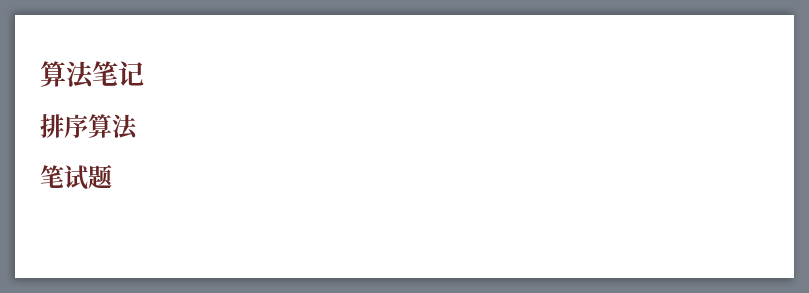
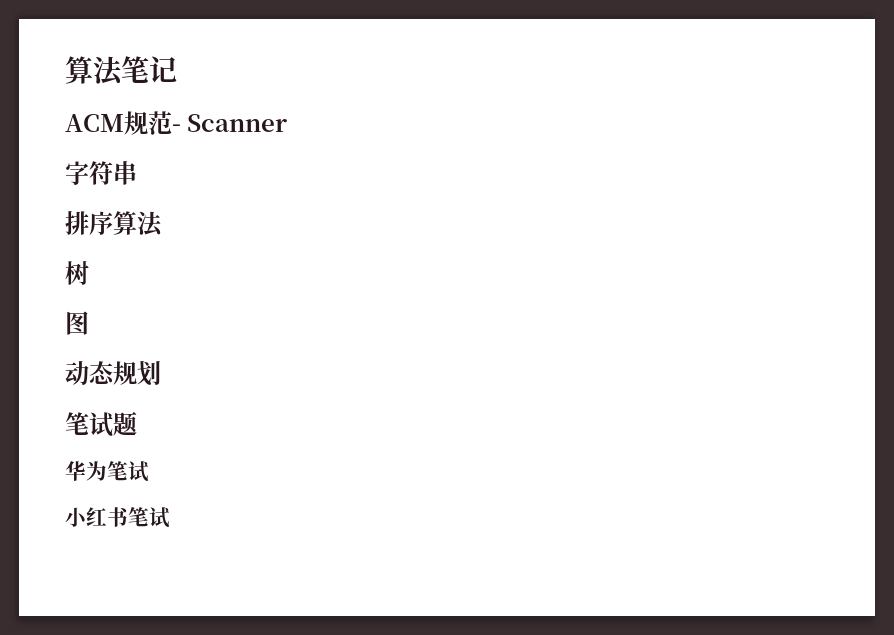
+ ACM规范- Scanner
+ 字符串
+ 树
+ 图
+ 动态规划
+ 华为笔试
+ 小红书笔试

